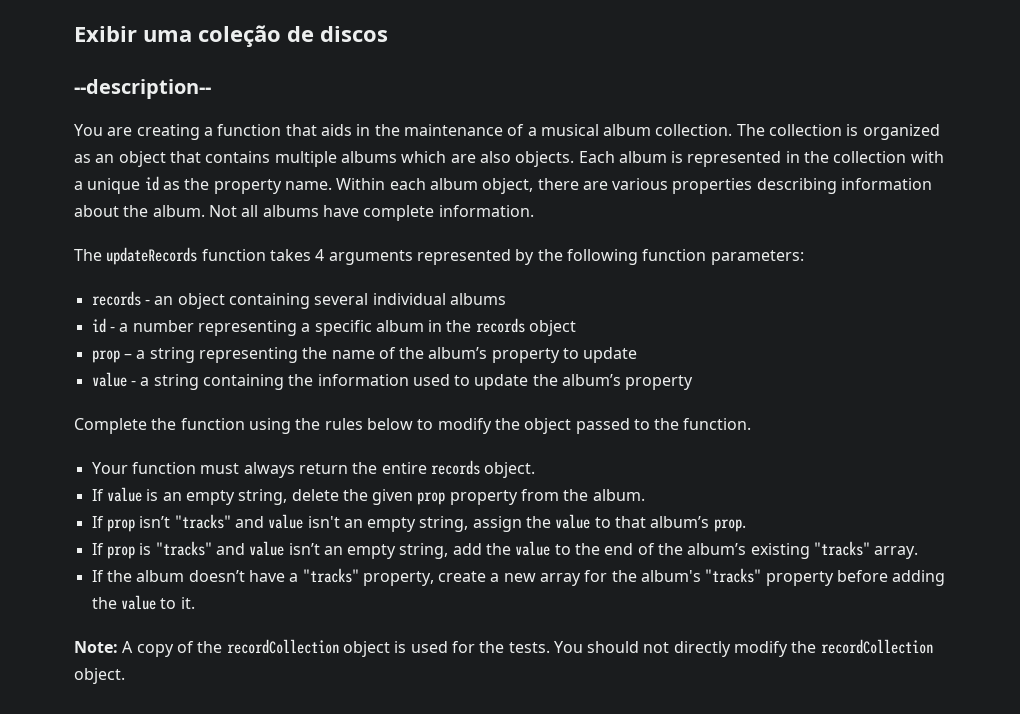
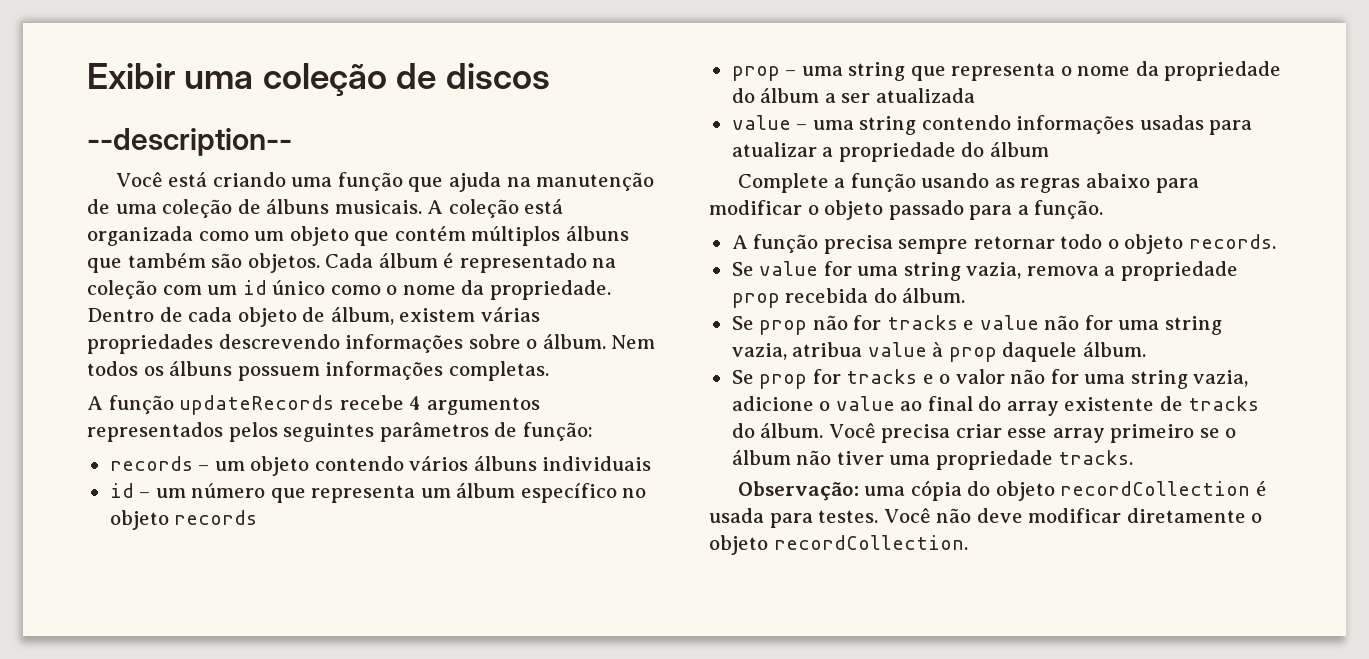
- You are creating a function that aids in the maintenance of a musical album collection. The collection is organized as an object that contains multiple albums which are also objects. Each album is represented in the collection with a unique id as the property name. Within each album object, there are various properties describing information about the album. Not all albums have complete information.
- The updateRecords function takes 4 arguments represented by the following function parameters:
- records - an object containing several individual albums
- id - a number representing a specific album in the records object
+ Você está criando uma função que ajuda na manutenção de uma coleção de álbuns musicais. A coleção está organizada como um objeto que contém múltiplos álbuns que também são objetos. Cada álbum é representado na coleção com um id único como o nome da propriedade. Dentro de cada objeto de álbum, existem várias propriedades descrevendo informações sobre o álbum. Nem todos os álbuns possuem informações completas.
+ A função updateRecords recebe 4 argumentos representados pelos seguintes parâmetros de função:
+ records – um objeto contendo vários álbuns individuais
+ id – um número que representa um álbum específico no objeto records
- prop – a string representing the name of the album’s property to update
- value - a string containing the information used to update the album’s property
- Complete the function using the rules below to modify the object passed to the function.
- Your function must always return the entire records object.
- If value is an empty string, delete the given prop property from the album.
- If prop isn’t "tracks" and value isn't an empty string, assign the value to that album’s prop.
- If prop is "tracks" and value isn’t an empty string, add the value to the end of the album’s existing "tracks" array.
- If the album doesn’t have a "tracks" property, create a new array for the album's "tracks" property before adding the value to it.
- Note: A copy of the recordCollection object is used for the tests. You should not directly modify the recordCollection object.
+ prop – uma string que representa o nome da propriedade do álbum a ser atualizada
+ value – uma string contendo informações usadas para atualizar a propriedade do álbum
+ Complete a função usando as regras abaixo para modificar o objeto passado para a função.
+ A função precisa sempre retornar todo o objeto records.
+ Se value for uma string vazia, remova a propriedade prop recebida do álbum.
+ Se prop não for tracks e value não for uma string vazia, atribua value à prop daquele álbum.
+ Se prop for tracks e o valor não for uma string vazia, adicione o value ao final do array existente de tracks do álbum. Você precisa criar esse array primeiro se o álbum não tiver uma propriedade tracks.
+ Observação: uma cópia do objeto recordCollection é usada para testes. Você não deve modificar diretamente o objeto recordCollection.

